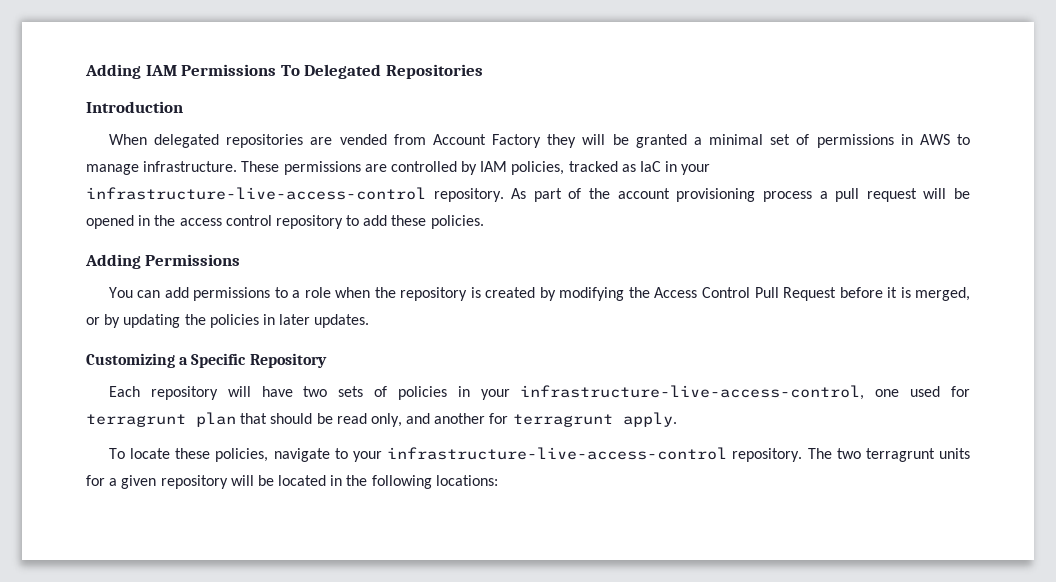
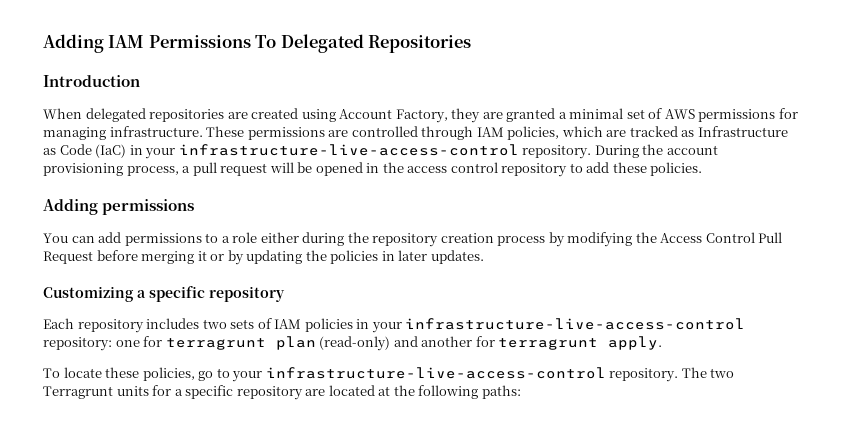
- When delegated repositories are vended from Account Factory they will be granted a minimal set of permissions in AWS to manage infrastructure.
+ When delegated repositories are created using Account Factory, they are granted a minimal set of AWS permissions for managing infrastructure.
- These permissions are controlled by IAM policies, tracked as IaC in your infrastructure-live-access-control repository.
+ These permissions are controlled through IAM policies, which are tracked as Infrastructure as Code (IaC) in your infrastructure-live-access-control repository.
- As part of the account provisioning process a pull request will be opened in the access control repository to add these policies.
+ During the account provisioning process, a pull request will be opened in the access control repository to add these policies.
- Adding Permissions
+ Adding permissions
- You can add permissions to a role when the repository is created by modifying the Access Control Pull Request before it is merged, or by updating the policies in later updates.
+ You can add permissions to a role either during the repository creation process by modifying the Access Control Pull Request before merging it or by updating the policies in later updates.
- Customizing a Specific Repository
+ Customizing a specific repository
- Each repository will have two sets of policies in your infrastructure-live-access-control, one used for terragrunt plan that should be read only, and another for terragrunt apply.
+ Each repository includes two sets of IAM policies in your infrastructure-live-access-control repository: one for terragrunt plan (read-only) and another for terragrunt apply.
- To locate these policies, navigate to your infrastructure-live-access-control repository.
+ To locate these policies, go to your infrastructure-live-access-control repository.
- The two terragrunt units for a given repository will be located in the following locations:
+ The two Terragrunt units for a specific repository are located at the following paths:

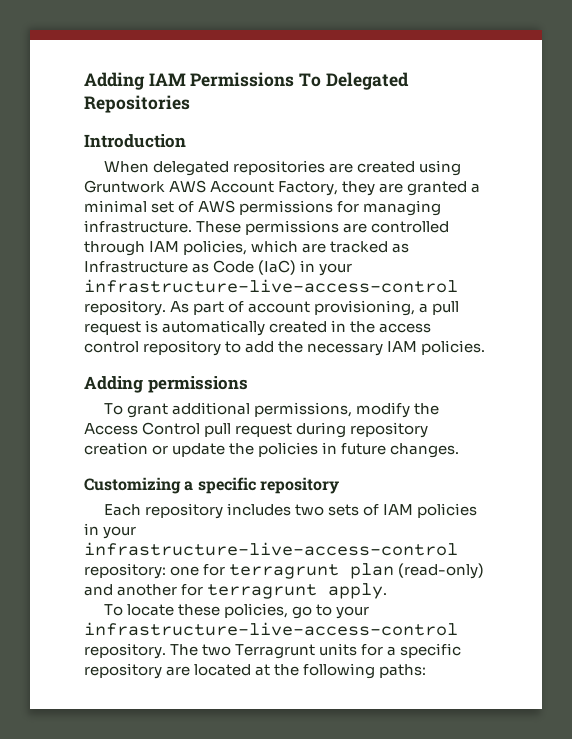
- When delegated repositories are created using Account Factory, they are granted a minimal set of AWS permissions for managing infrastructure.
+ When delegated repositories are created using Gruntwork AWS Account Factory, they are granted a minimal set of AWS permissions for managing infrastructure.
- During the account provisioning process, a pull request will be opened in the access control repository to add these policies.
+ As part of account provisioning, a pull request is automatically created in the access control repository to add the necessary IAM policies.
- You can add permissions to a role either during the repository creation process by modifying the Access Control Pull Request before merging it or by updating the policies in later updates.
+ To grant additional permissions, modify the Access Control pull request during repository creation or update the policies in future changes.

